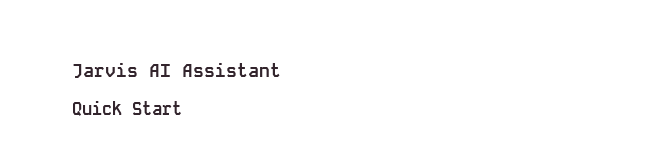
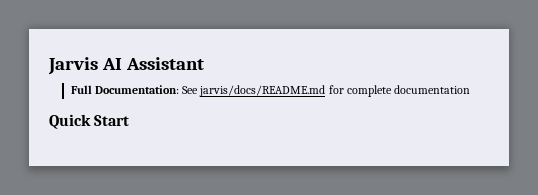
+ Full Documentation: See jarvis/docs/README.md for complete documentation

